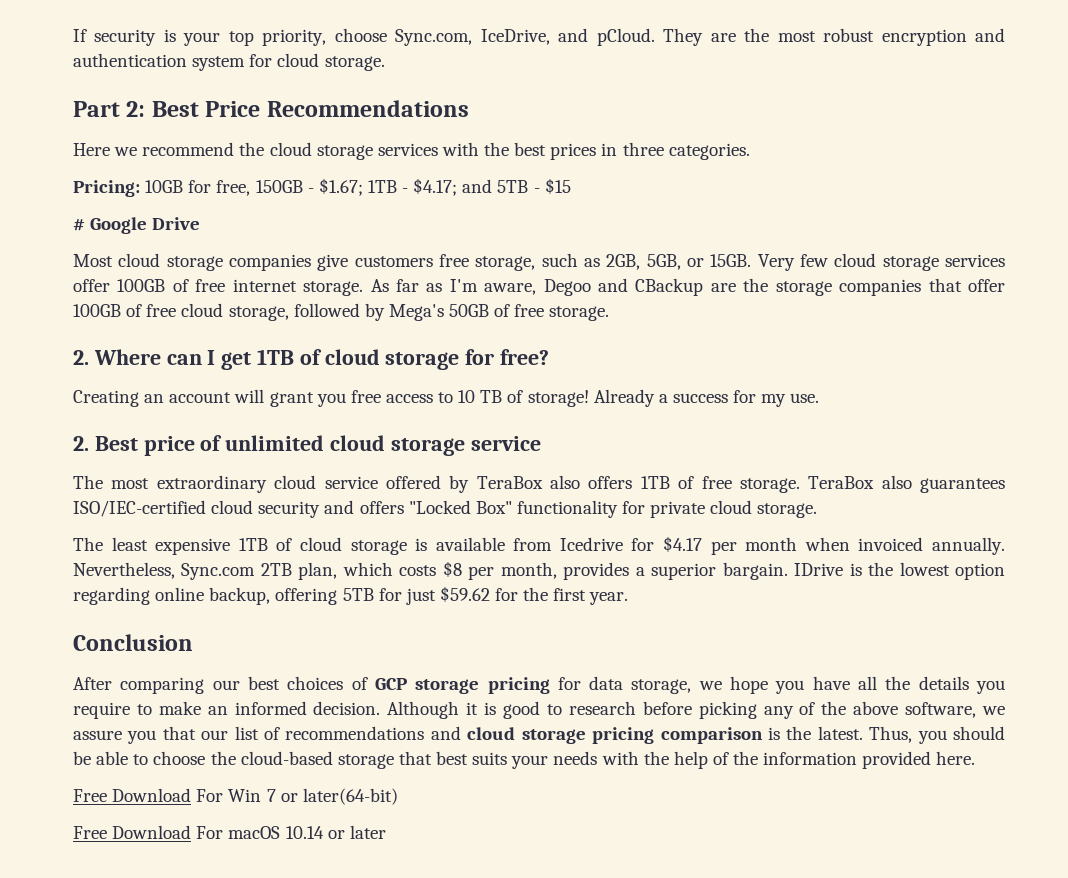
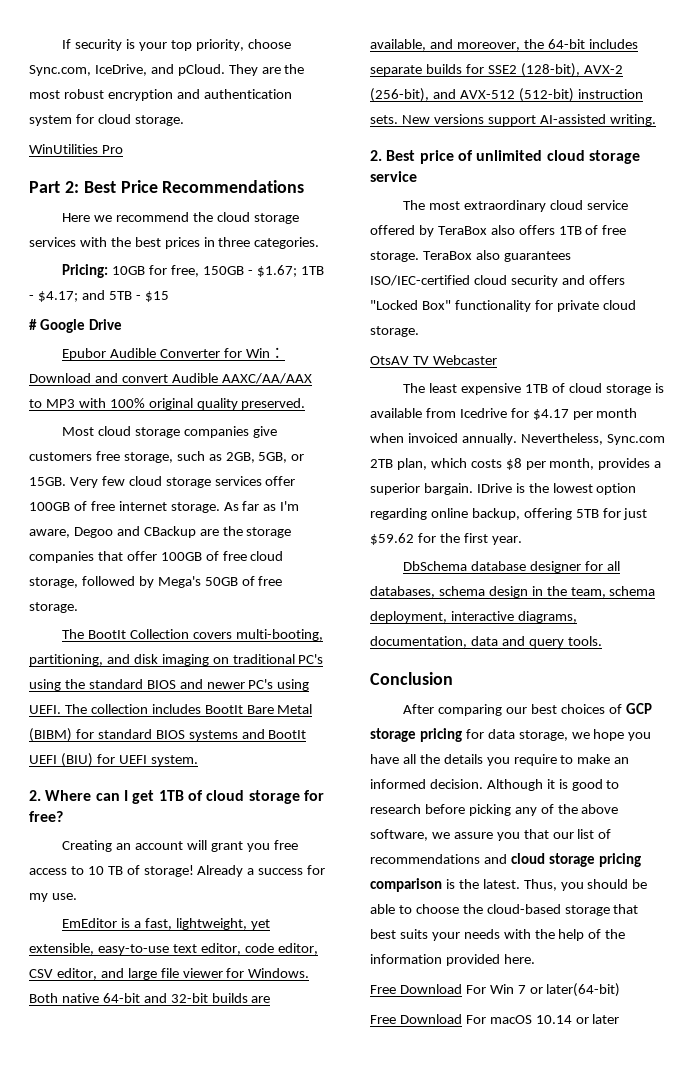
+ WinUtilities Pro
+ Epubor Audible Converter for Win：Download and convert Audible AAXC/AA/AAX to MP3 with 100% original quality preserved.
+ The BootIt Collection covers multi-booting, partitioning, and disk imaging on traditional PC's using the standard BIOS and newer PC's using UEFI. The collection includes BootIt Bare Metal (BIBM) for standard BIOS systems and BootIt UEFI (BIU) for UEFI system.
+ EmEditor is a fast, lightweight, yet extensible, easy-to-use text editor, code editor, CSV editor, and large file viewer for Windows. Both native 64-bit and 32-bit builds are available, and moreover, the 64-bit includes separate builds for SSE2 (128-bit), AVX-2 (256-bit), and AVX-512 (512-bit) instruction sets. New versions support AI-assisted writing.
+ OtsAV TV Webcaster
+ DbSchema database designer for all databases, schema design in the team, schema deployment, interactive diagrams, documentation, data and query tools.

